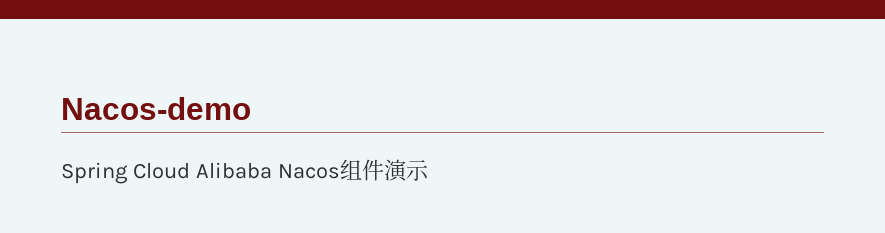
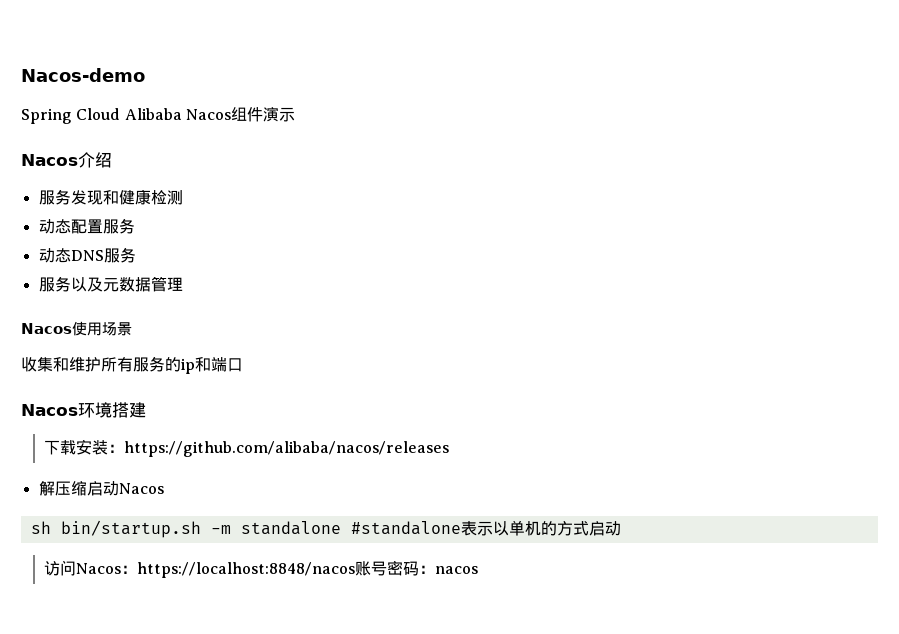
+ Nacos介绍
+ 服务发现和健康检测
+ 动态配置服务
+ 动态DNS服务
+ 服务以及元数据管理
+ Nacos使用场景
+ 收集和维护所有服务的ip和端口
+ Nacos环境搭建
+ 下载安装：https://github.com/alibaba/nacos/releases
+ 解压缩启动Nacos
+ sh bin/startup.sh -m standalone #standalone表示以单机的方式启动
+ 访问Nacos：https://localhost:8848/nacos账号密码：nacos

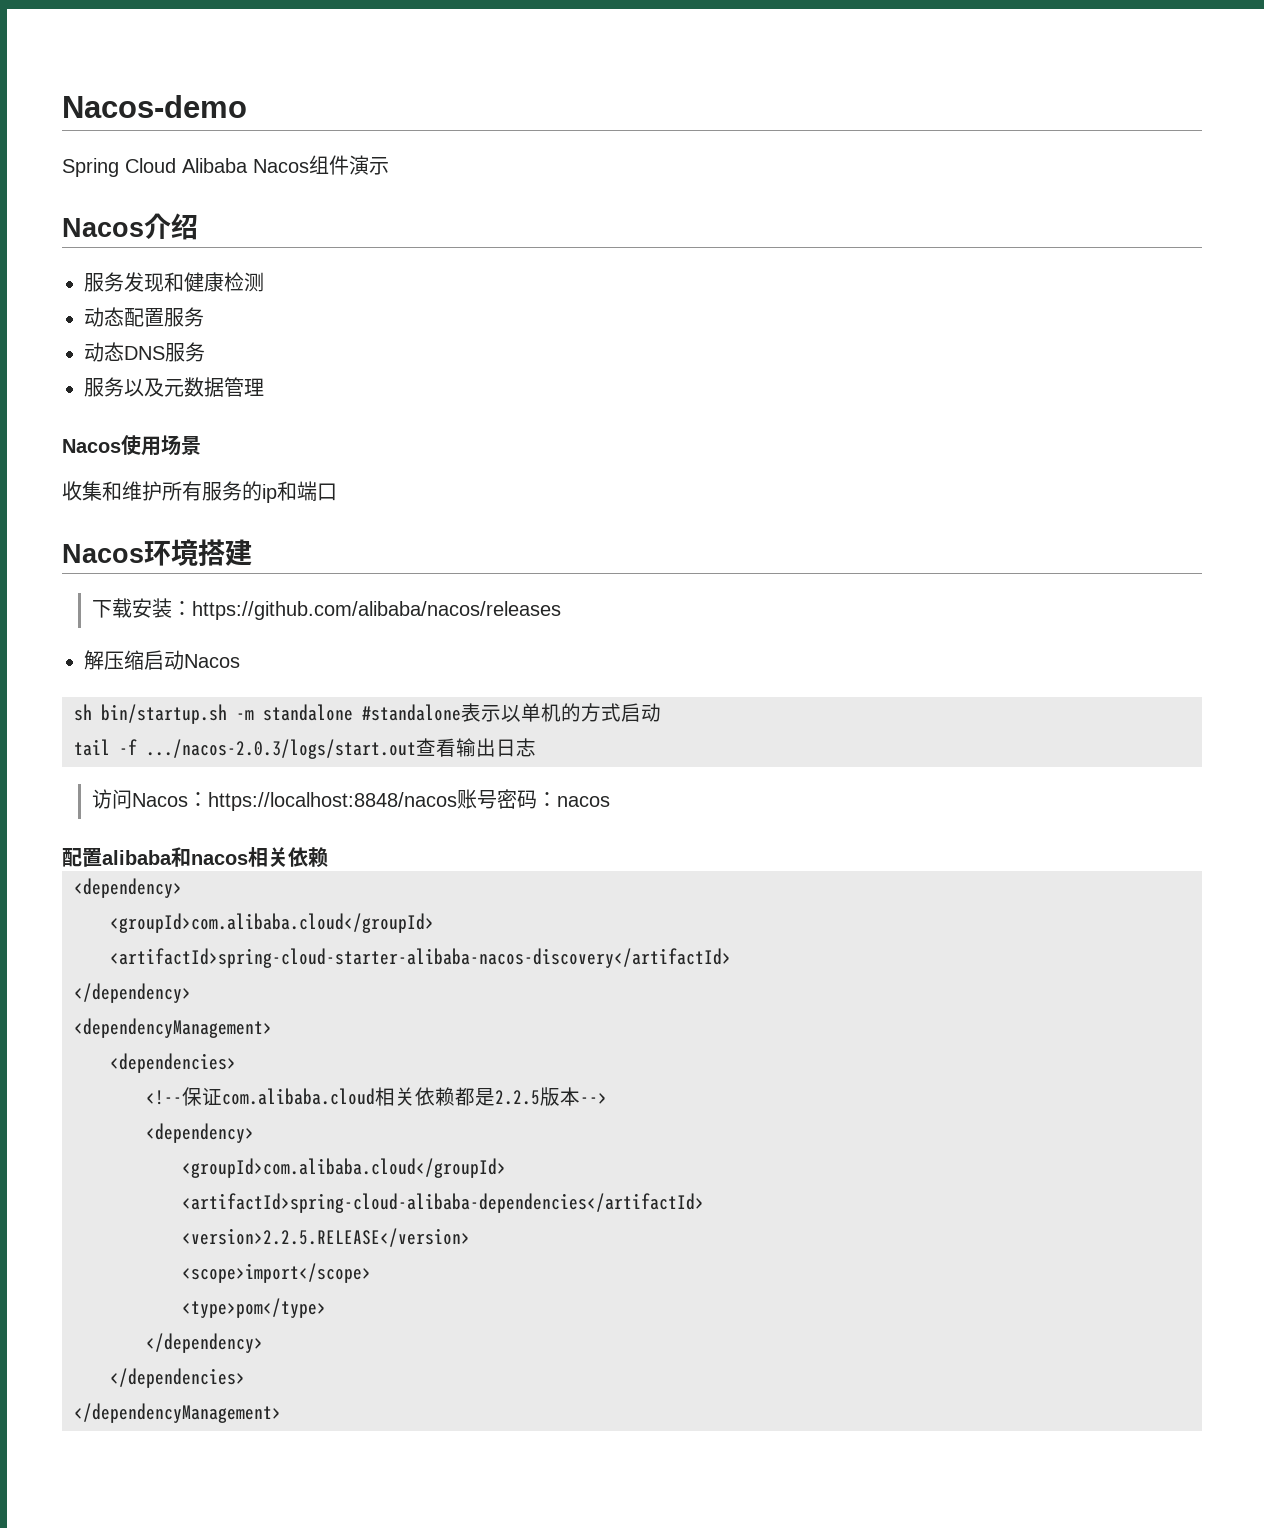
+ tail -f .../nacos-2.0.3/logs/start.out查看输出日志
+ 配置alibaba和nacos相关依赖
+ <dependency>
+ <groupId>com.alibaba.cloud</groupId>
+ <artifactId>spring-cloud-starter-alibaba-nacos-discovery</artifactId>
+ </dependency>
+ <dependencyManagement>
+ <dependencies>
+ <!--保证com.alibaba.cloud相关依赖都是2.2.5版本-->
+ <dependency>
+ <groupId>com.alibaba.cloud</groupId>
+ <artifactId>spring-cloud-alibaba-dependencies</artifactId>
+ <version>2.2.5.RELEASE</version>
+ <scope>import</scope>
+ <type>pom</type>
+ </dependency>
+ </dependencies>
+ </dependencyManagement>

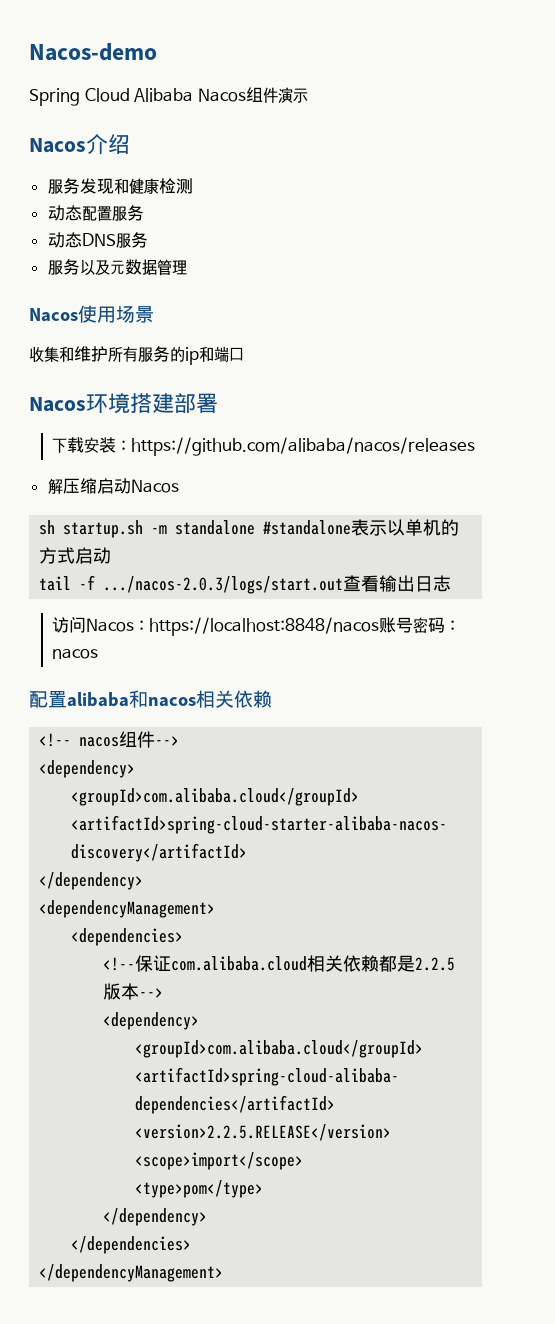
- Nacos环境搭建
+ Nacos环境搭建部署
- sh bin/startup.sh -m standalone #standalone表示以单机的方式启动
+ sh startup.sh -m standalone #standalone表示以单机的方式启动
+ <!-- nacos组件-->

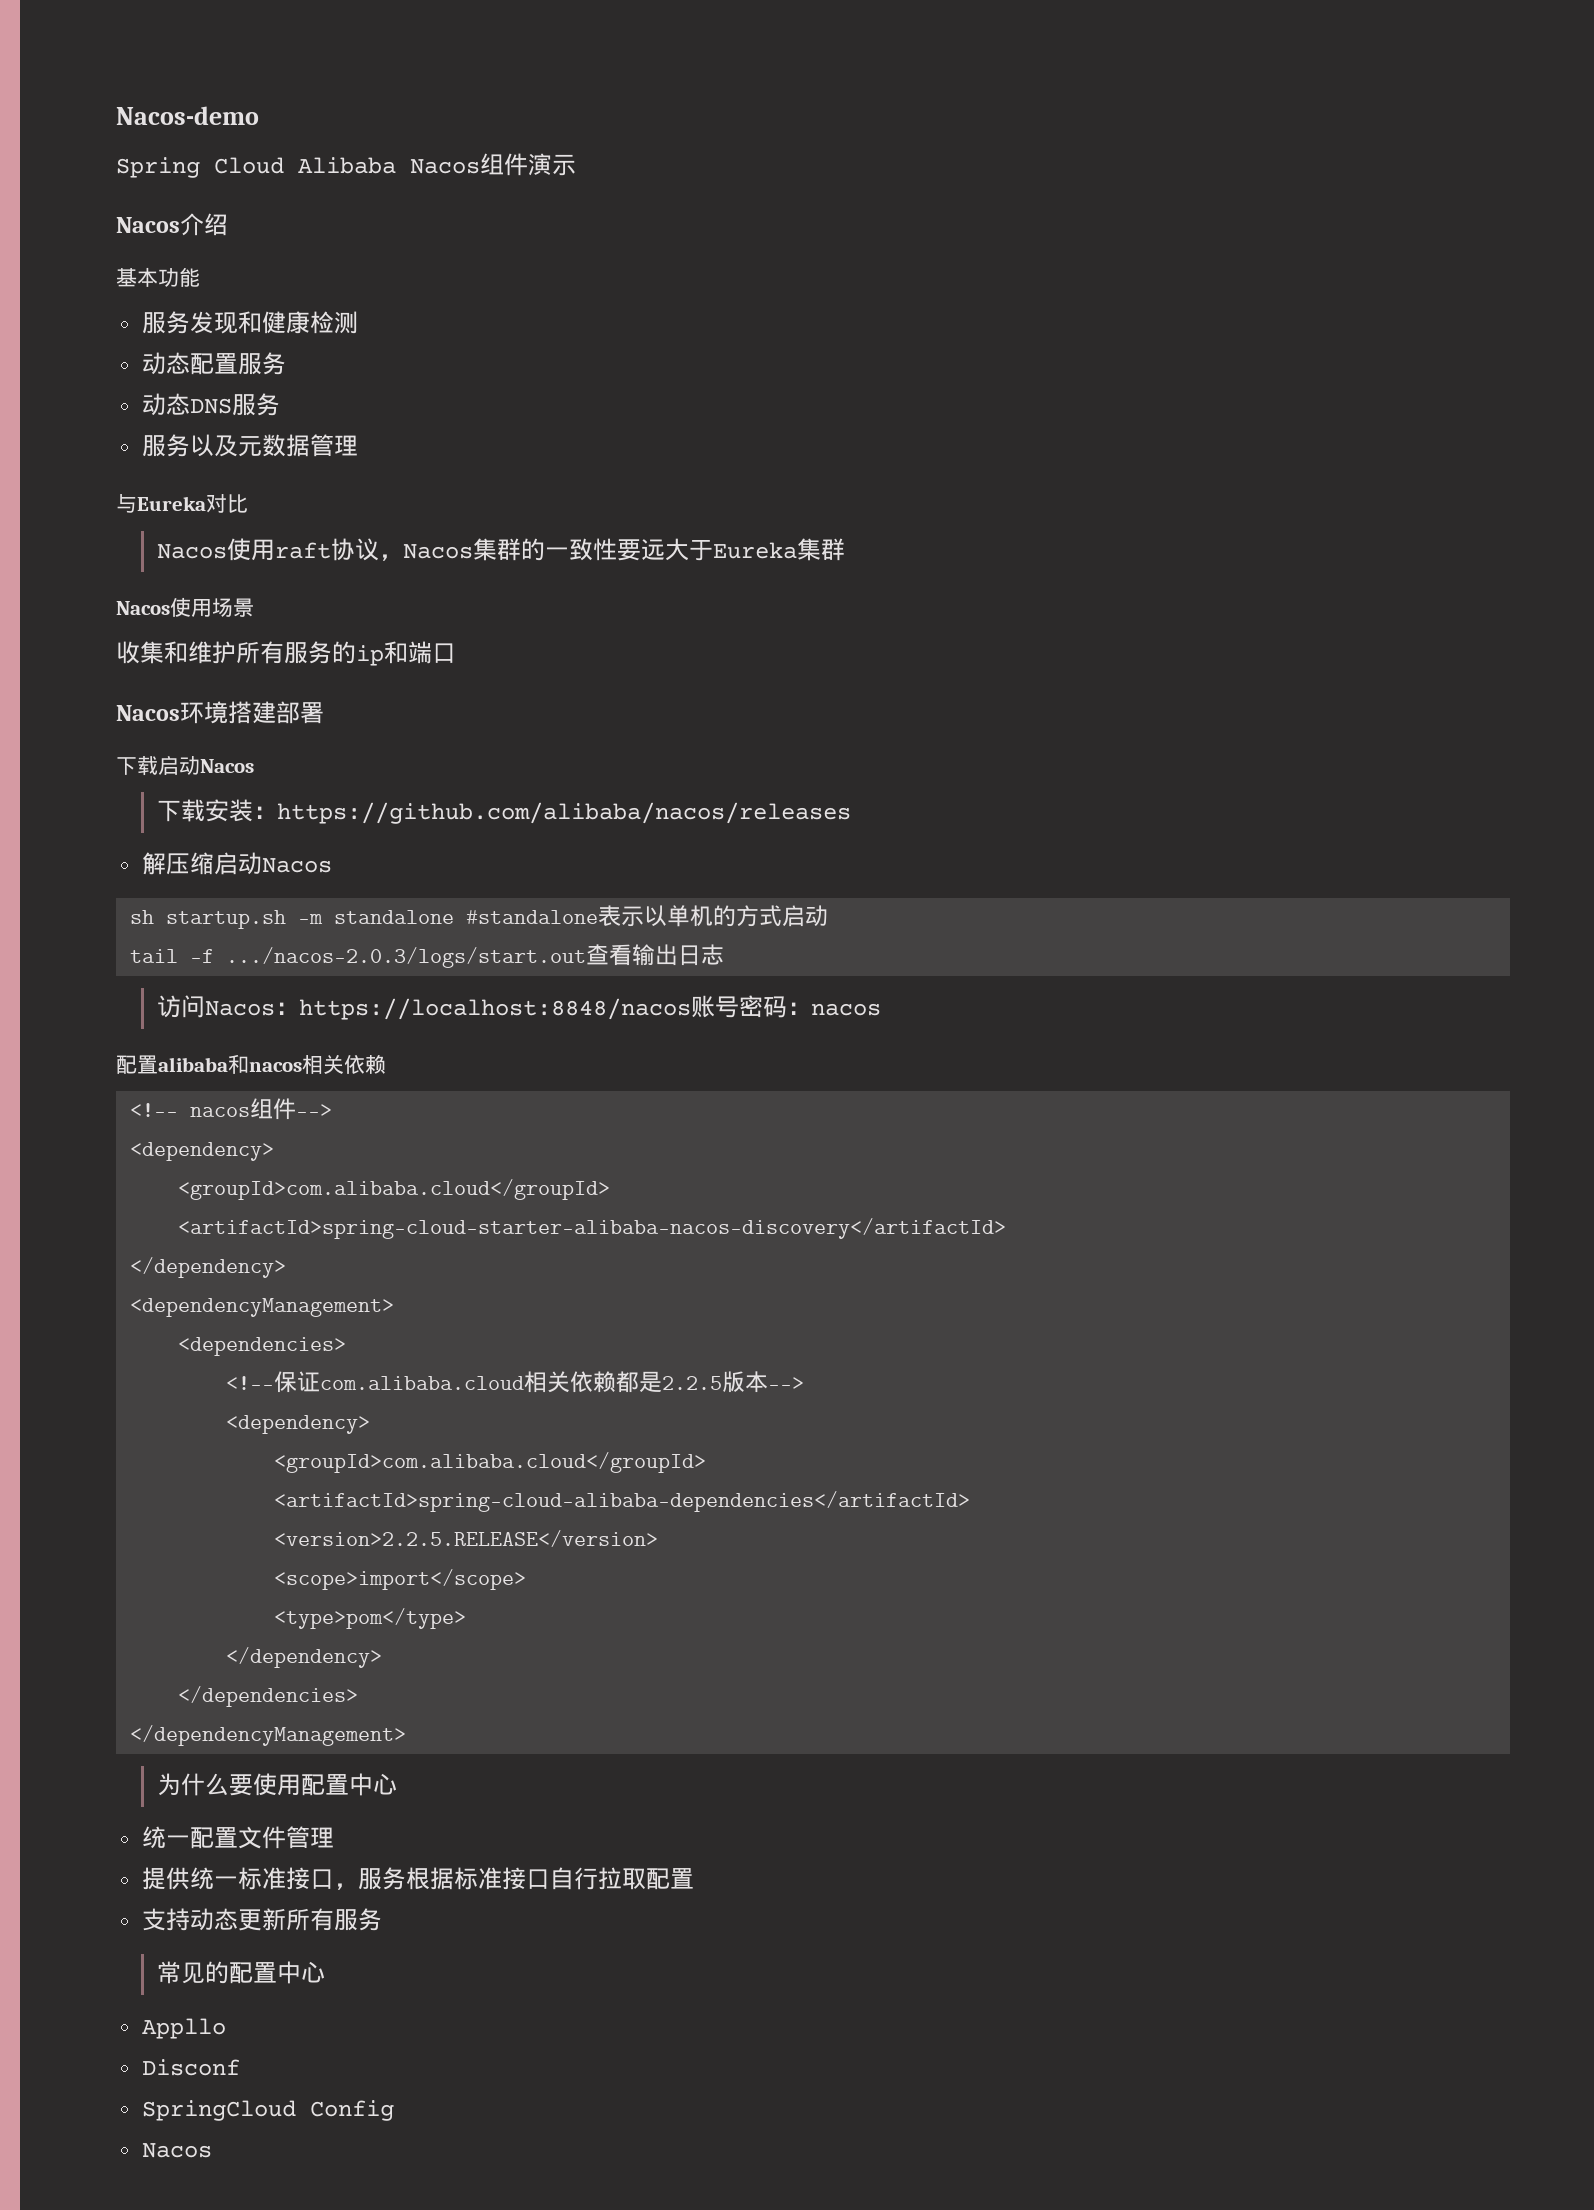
+ 基本功能
+ 与Eureka对比
+ Nacos使用raft协议，Nacos集群的一致性要远大于Eureka集群
+ 下载启动Nacos
+ 为什么要使用配置中心
+ 统一配置文件管理
+ 提供统一标准接口，服务根据标准接口自行拉取配置
+ 支持动态更新所有服务
+ 常见的配置中心
+ Appllo
+ Disconf
+ SpringCloud Config
+ Nacos

